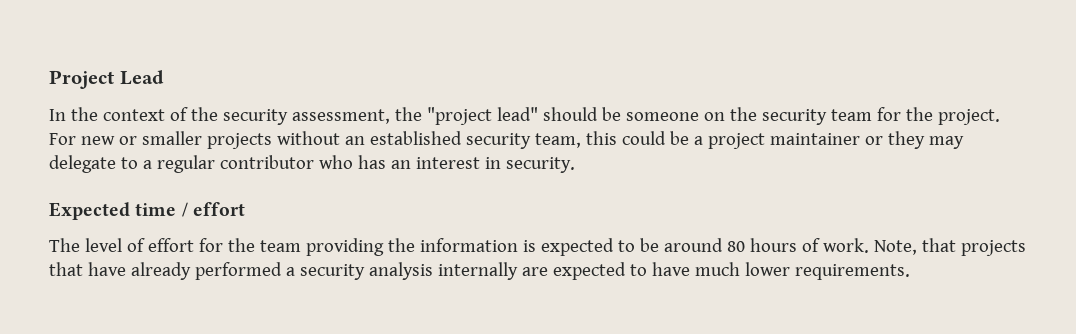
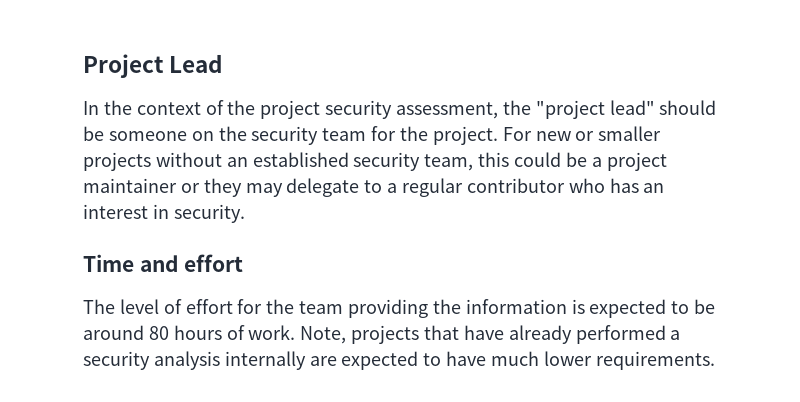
- In the context of the security assessment, the "project lead" should be someone on the security team for the project.
+ In the context of the project security assessment, the "project lead" should be someone on the security team for the project.
- Expected time / effort
+ Time and effort
- Note, that projects that have already performed a security analysis internally are expected to have much lower requirements.
+ Note, projects that have already performed a security analysis internally are expected to have much lower requirements.

